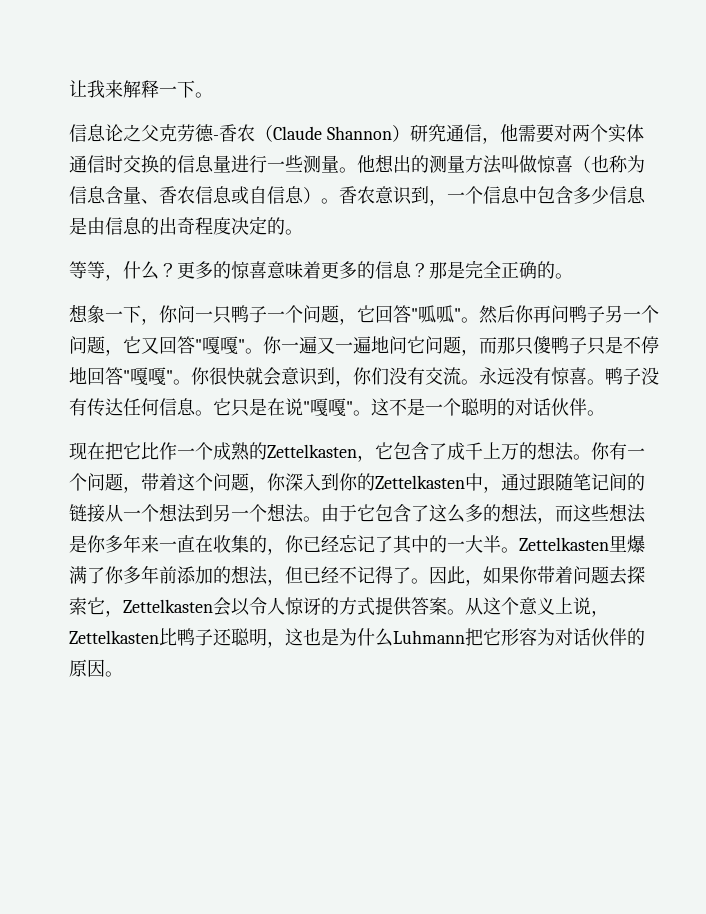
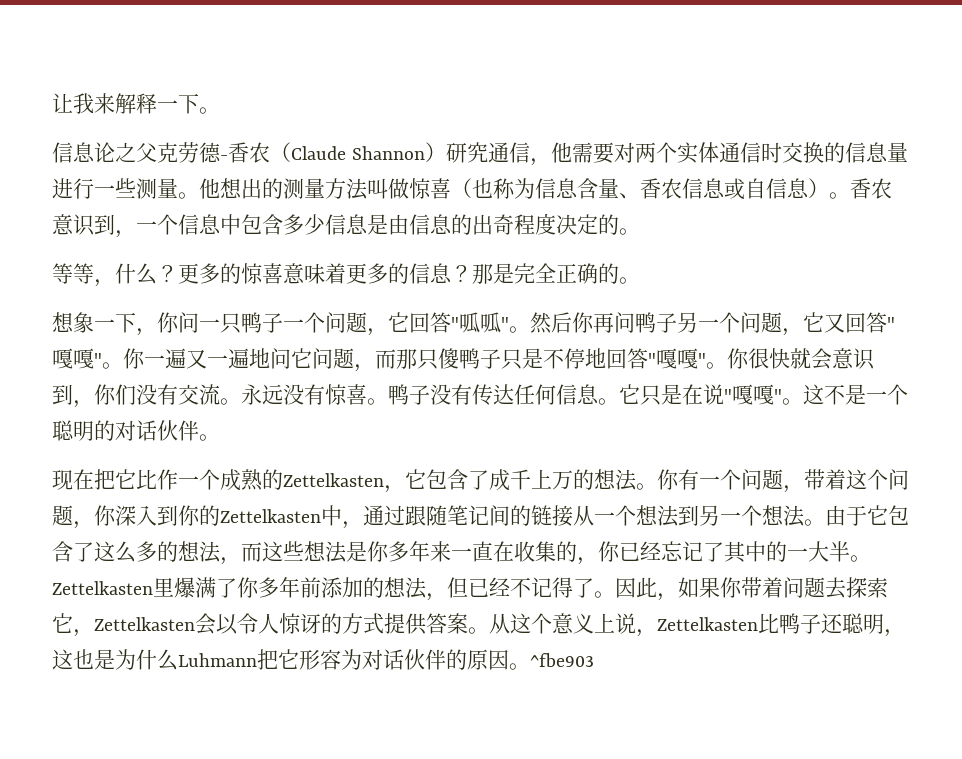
+ ^fbe903

